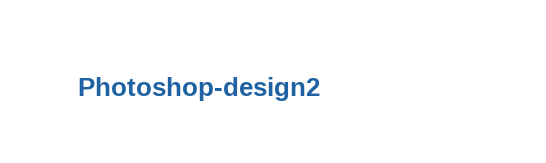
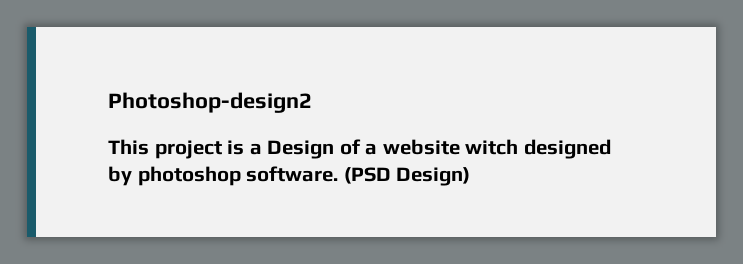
+ This project is a Design of a website witch designed by photoshop software. (PSD Design)

